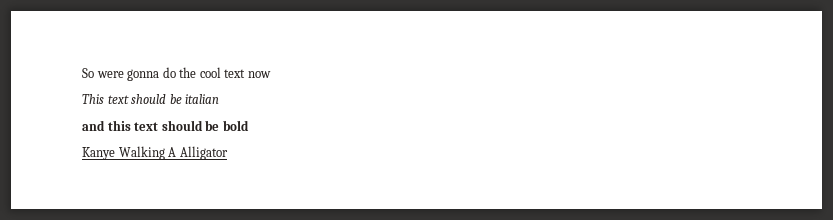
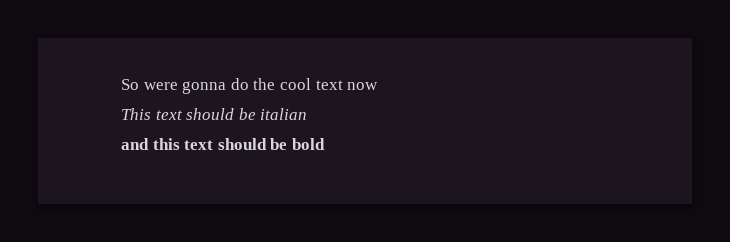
- Kanye Walking A Alligator

